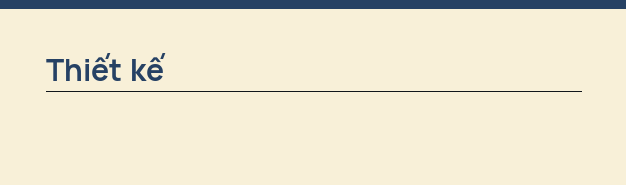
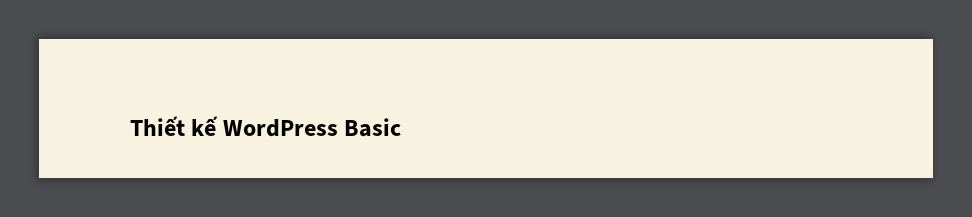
- Thiết kế
+ Thiết kế WordPress Basic

